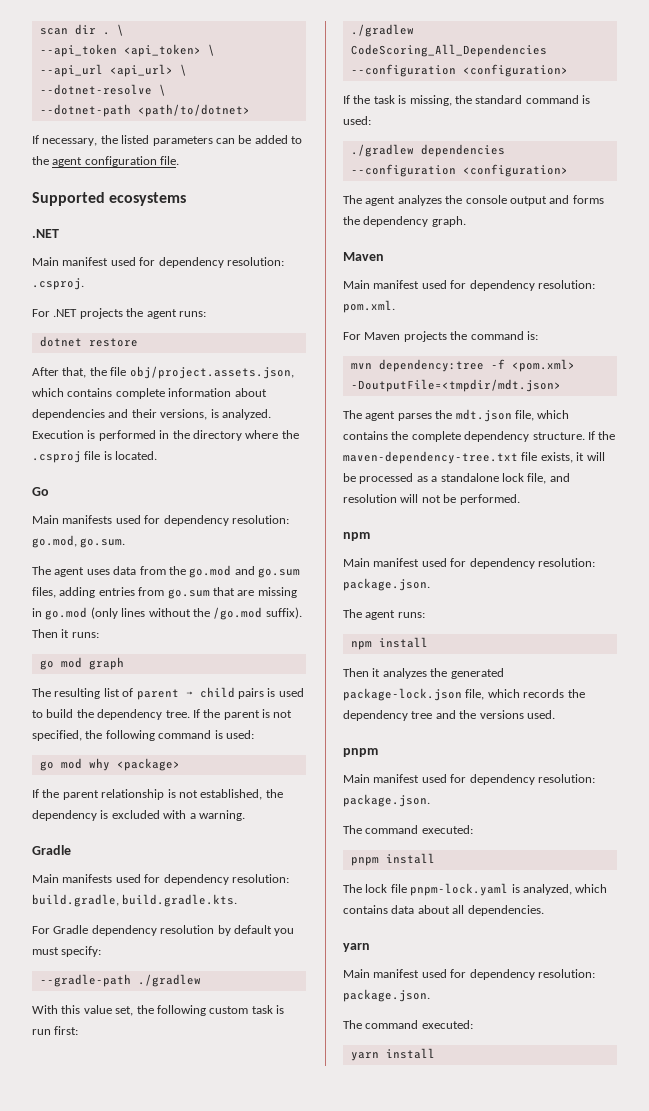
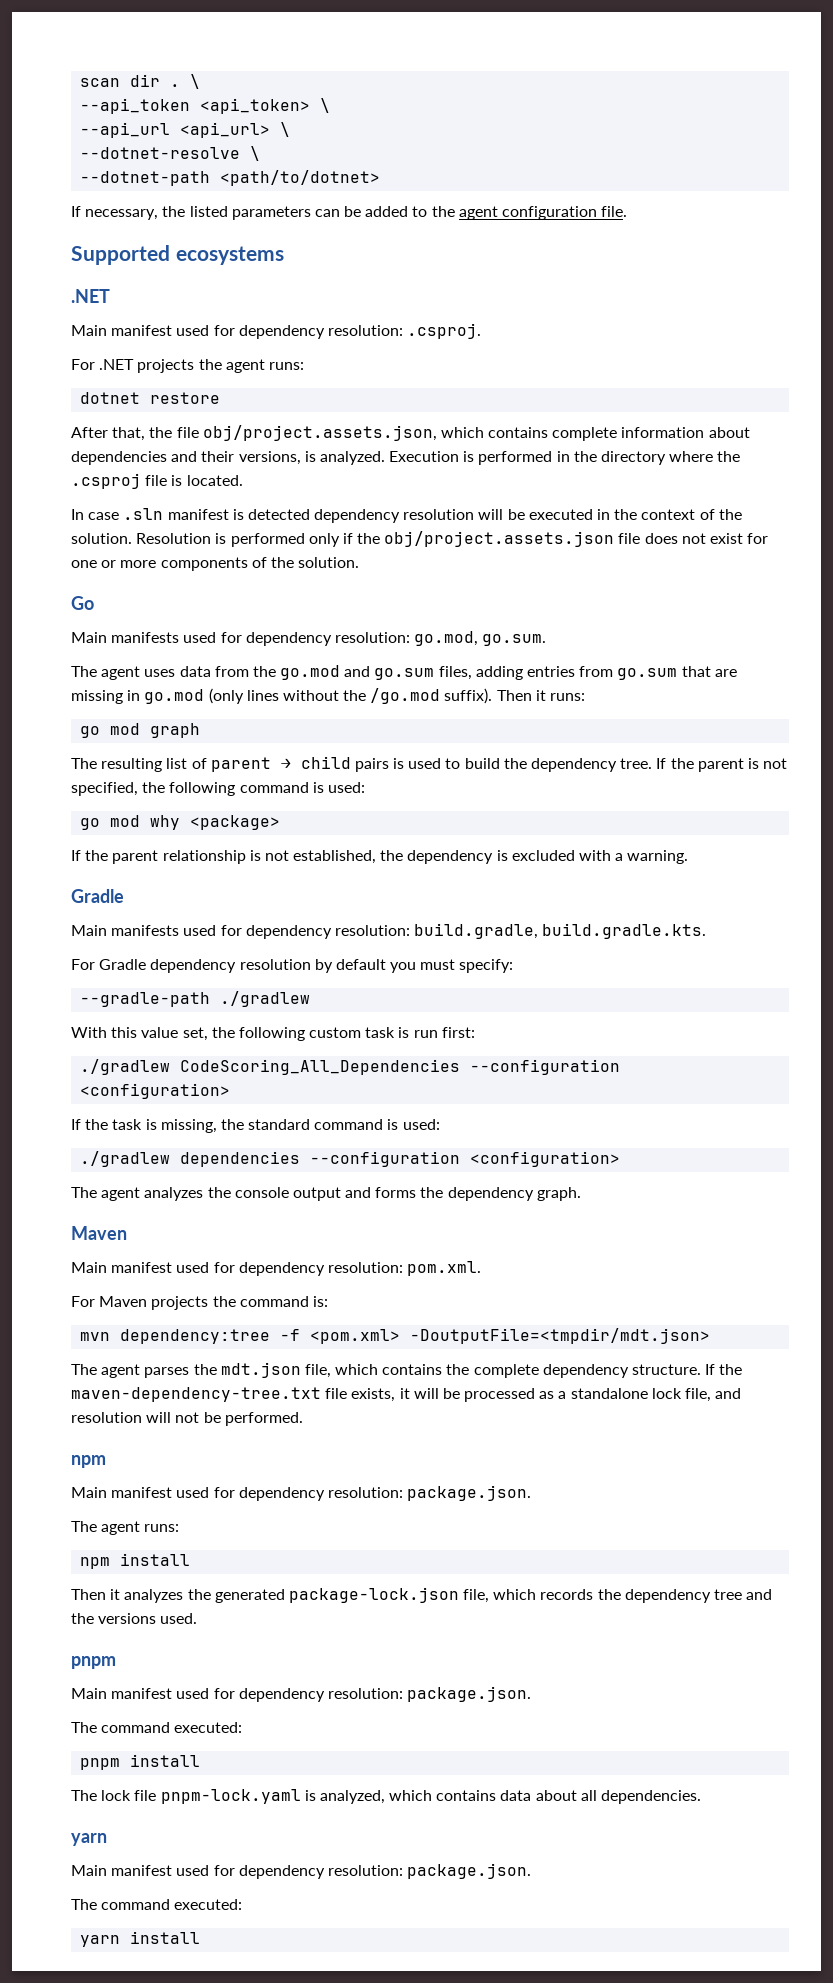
+ In case .sln manifest is detected dependency resolution will be executed in the context of the solution. Resolution is performed only if the obj/project.assets.json file does not exist for one or more components of the solution.

